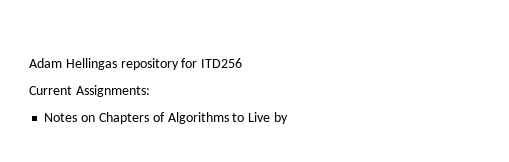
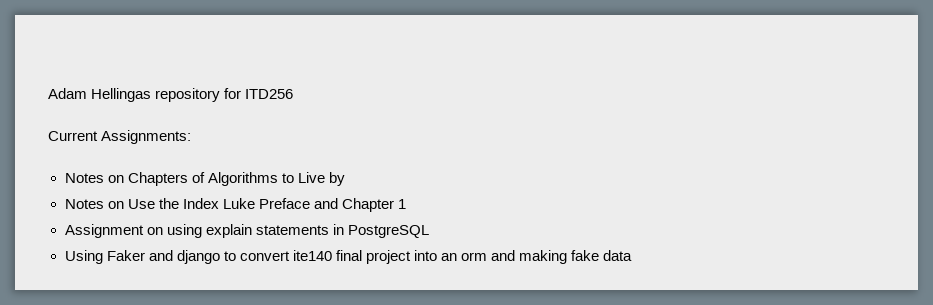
+ Notes on Use the Index Luke Preface and Chapter 1
+ Assignment on using explain statements in PostgreSQL
+ Using Faker and django to convert ite140 final project into an orm and making fake data

